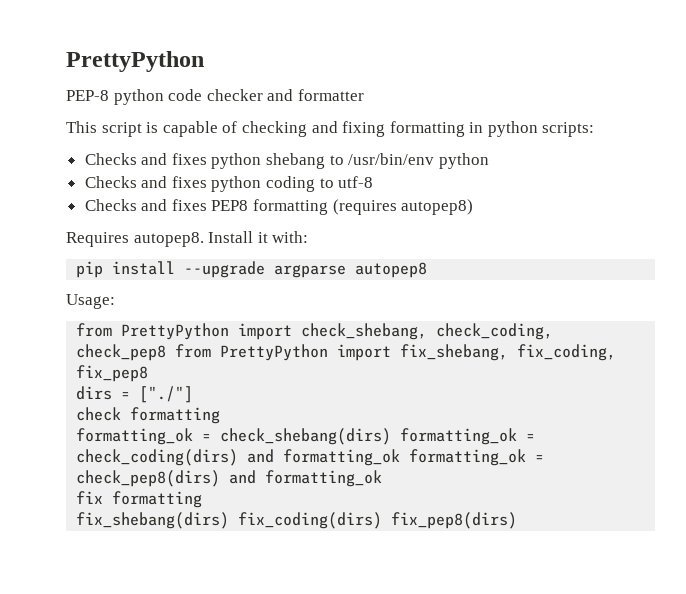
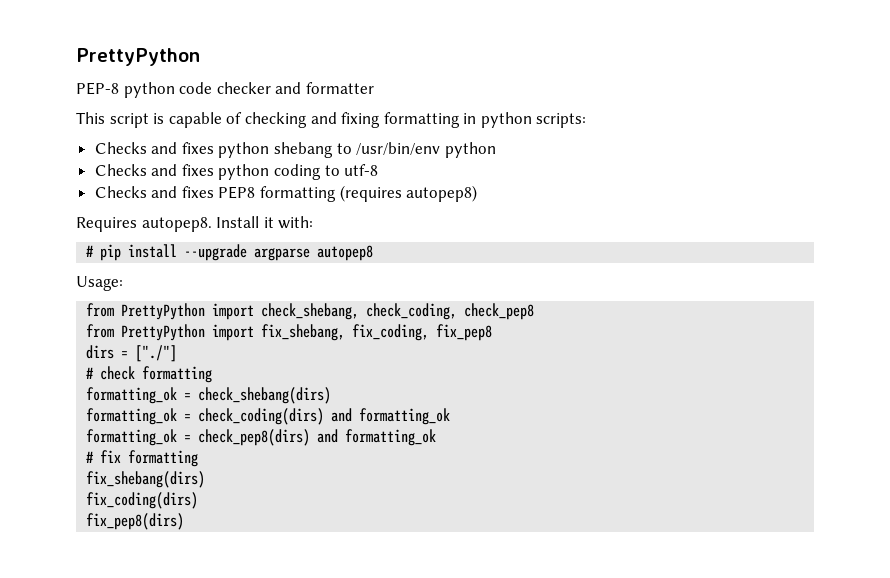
- pip install --upgrade argparse autopep8
+ # pip install --upgrade argparse autopep8
- from PrettyPython import check_shebang, check_coding, check_pep8 from PrettyPython import fix_shebang, fix_coding, fix_pep8
+ from PrettyPython import check_shebang, check_coding, check_pep8
+ from PrettyPython import fix_shebang, fix_coding, fix_pep8
- check formatting
+ # check formatting
- formatting_ok = check_shebang(dirs) formatting_ok = check_coding(dirs) and formatting_ok formatting_ok = check_pep8(dirs) and formatting_ok
+ formatting_ok = check_shebang(dirs)
+ formatting_ok = check_coding(dirs) and formatting_ok
+ formatting_ok = check_pep8(dirs) and formatting_ok
- fix formatting
+ # fix formatting
- fix_shebang(dirs) fix_coding(dirs) fix_pep8(dirs)
+ fix_shebang(dirs)
+ fix_coding(dirs)
+ fix_pep8(dirs)

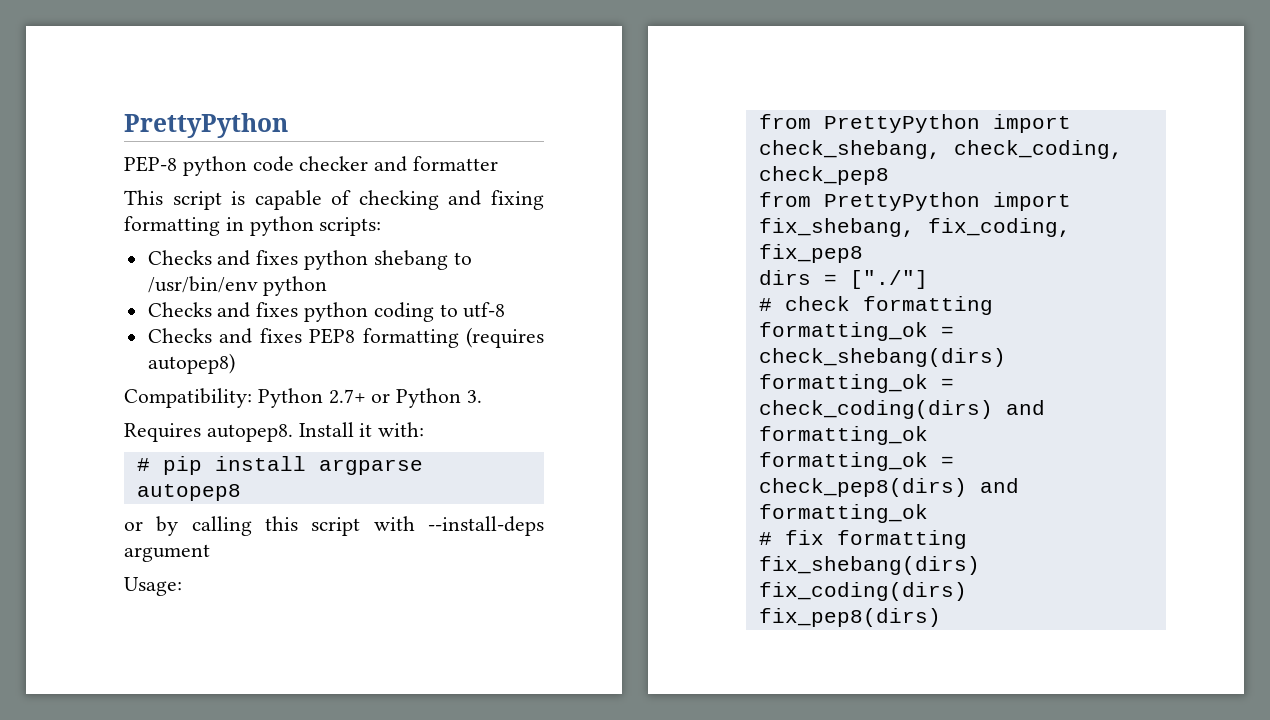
+ Compatibility: Python 2.7+ or Python 3.
- # pip install --upgrade argparse autopep8
+ # pip install argparse autopep8
+ or by calling this script with --install-deps argument

